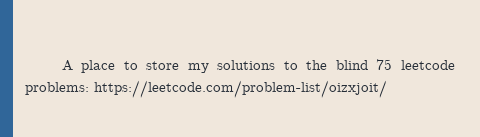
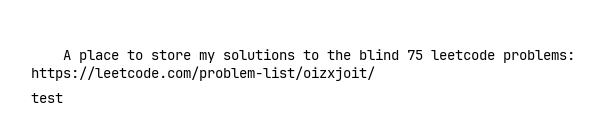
+ test

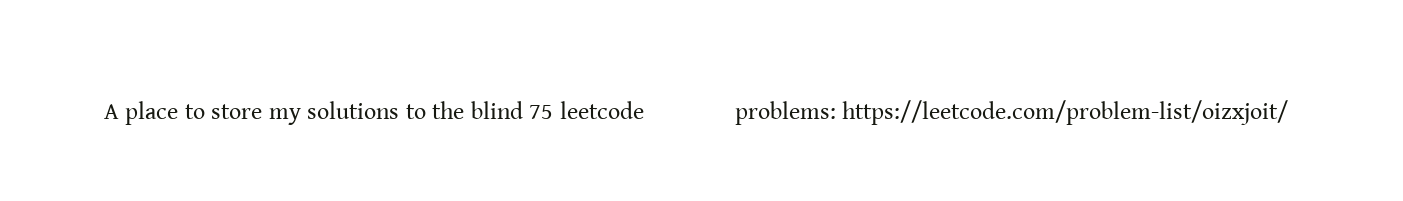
- test

